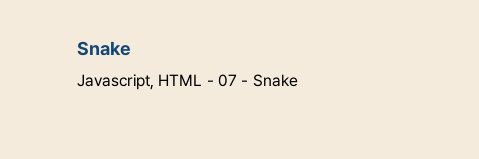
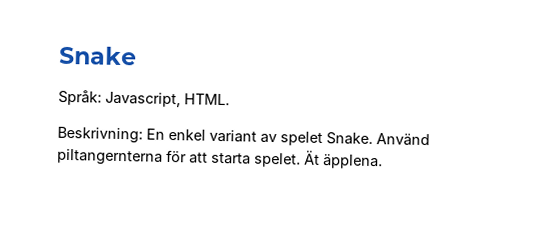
- Javascript, HTML - 07 - Snake
+ Språk: Javascript, HTML.
+ Beskrivning: En enkel variant av spelet Snake. Använd piltangernterna för att starta spelet. Ät äpplena.

